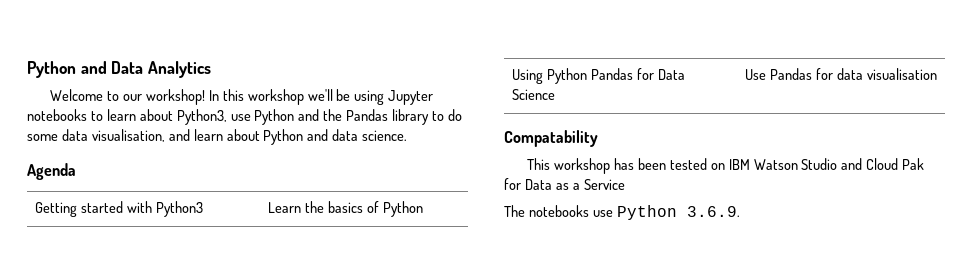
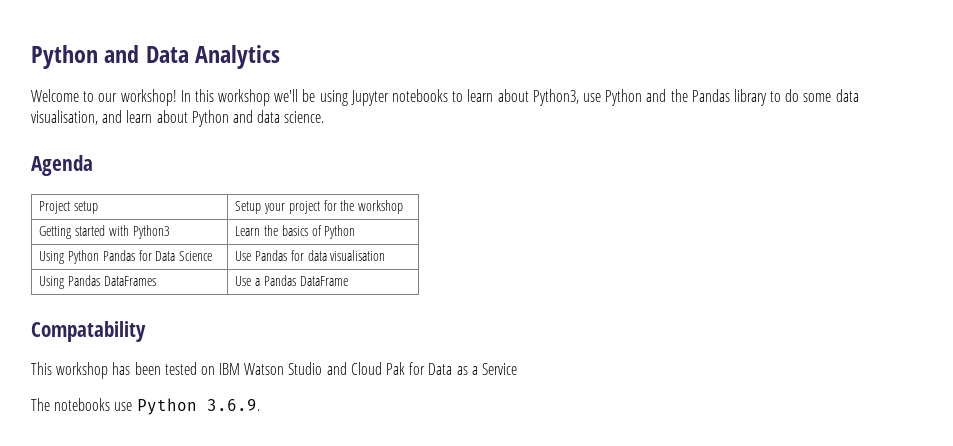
+ Project setup | Setup your project for the workshop
+ Using Pandas DataFrames | Use a Pandas DataFrame

